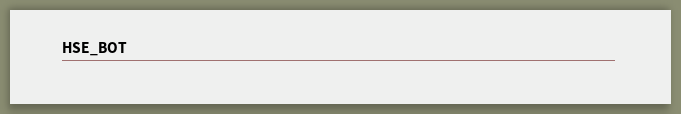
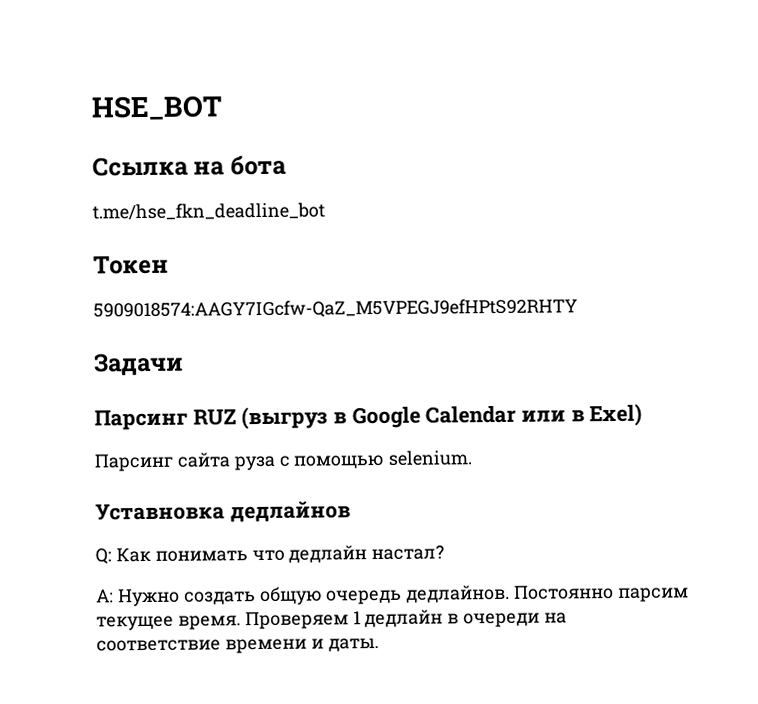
+ Ссылка на бота
+ t.me/hse_fkn_deadline_bot
+ Токен
+ 5909018574:AAGY7IGcfw-QaZ_M5VPEGJ9efHPtS92RHTY
+ Задачи
+ Парсинг RUZ (выгруз в Google Calendar или в Exel)
+ Парсинг сайта руза с помощью selenium.
+ Уставновка дедлайнов
+ Q: Как понимать что дедлайн настал?
+ A: Нужно создать общую очередь дедлайнов. Постоянно парсим текущее время. Проверяем 1 дедлайн в очереди на соответствие времени и даты.

